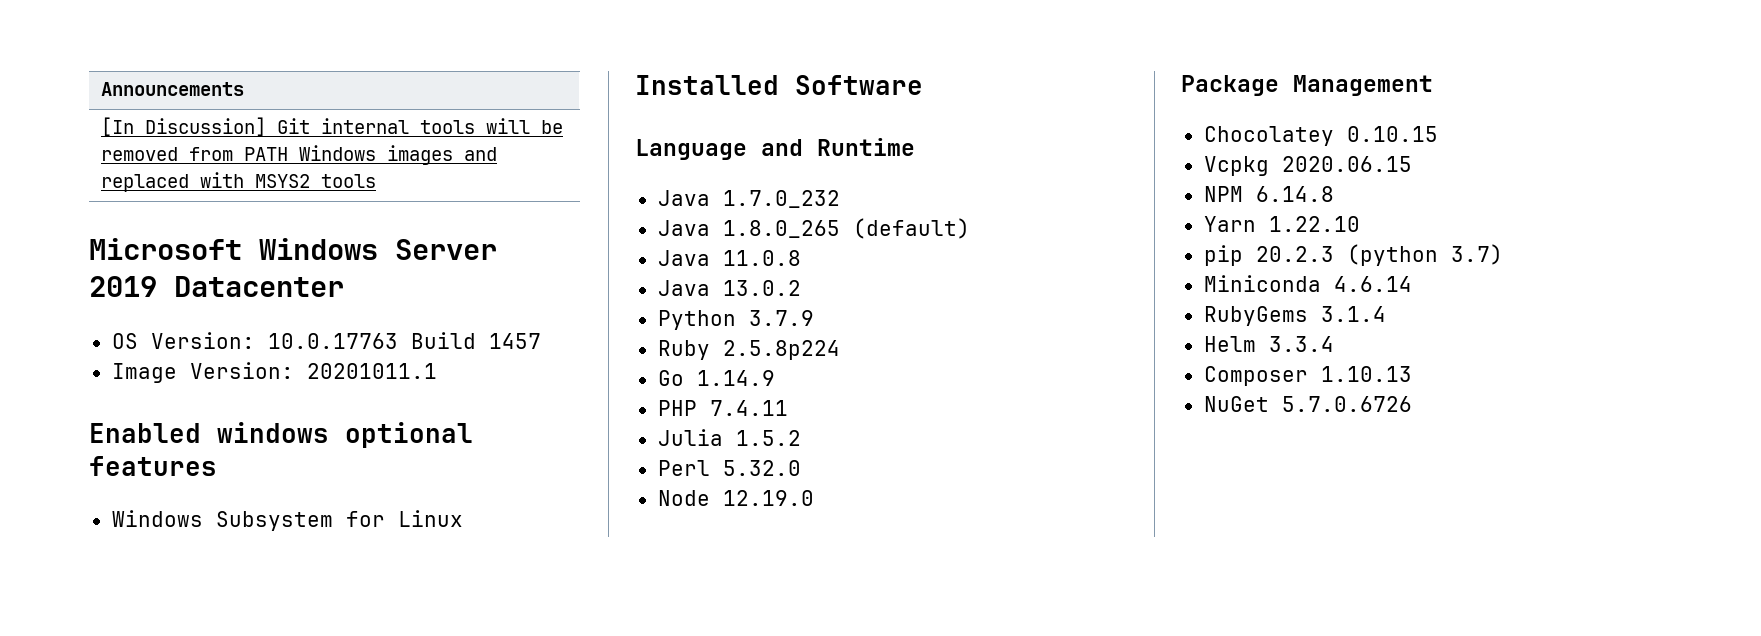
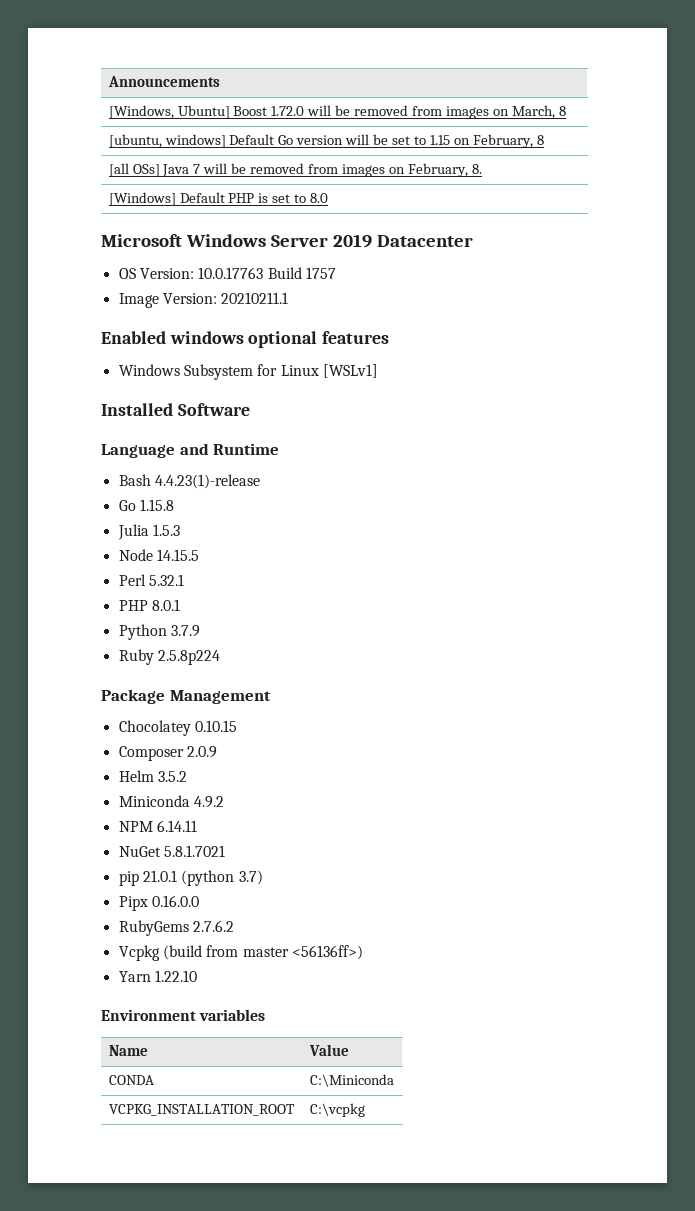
- [In Discussion] Git internal tools will be removed from PATH Windows images and replaced with MSYS2 tools
+ [Windows, Ubuntu] Boost 1.72.0 will be removed from images on March, 8
+ [ubuntu, windows] Default Go version will be set to 1.15 on February, 8
+ [all OSs] Java 7 will be removed from images on February, 8.
+ [Windows] Default PHP is set to 8.0
- OS Version: 10.0.17763 Build 1457
+ OS Version: 10.0.17763 Build 1757
- Image Version: 20201011.1
+ Image Version: 20210211.1
- Windows Subsystem for Linux
+ Windows Subsystem for Linux [WSLv1]
- Java 1.7.0_232
- Java 1.8.0_265 (default)
- Java 11.0.8
- Java 13.0.2
+ Bash 4.4.23(1)-release
+ Go 1.15.8
+ Julia 1.5.3
+ Node 14.15.5
+ Perl 5.32.1
+ PHP 8.0.1
  Python 3.7.9
  Ruby 2.5.8p224
- Go 1.14.9
- PHP 7.4.11
- Julia 1.5.2
- Perl 5.32.0
- Node 12.19.0
  Package Management
  Chocolatey 0.10.15
- Vcpkg 2020.06.15
- NPM 6.14.8
+ Composer 2.0.9
+ Helm 3.5.2
+ Miniconda 4.9.2
+ NPM 6.14.11
+ NuGet 5.8.1.7021
+ pip 21.0.1 (python 3.7)
+ Pipx 0.16.0.0
+ RubyGems 2.7.6.2
+ Vcpkg (build from master <56136ff>)
  Yarn 1.22.10
- pip 20.2.3 (python 3.7)
- Miniconda 4.6.14
- RubyGems 3.1.4
- Helm 3.3.4
- Composer 1.10.13
- NuGet 5.7.0.6726
+ Environment variables
+ Name | Value
+ CONDA | C:\Miniconda
+ VCPKG_INSTALLATION_ROOT | C:\vcpkg

